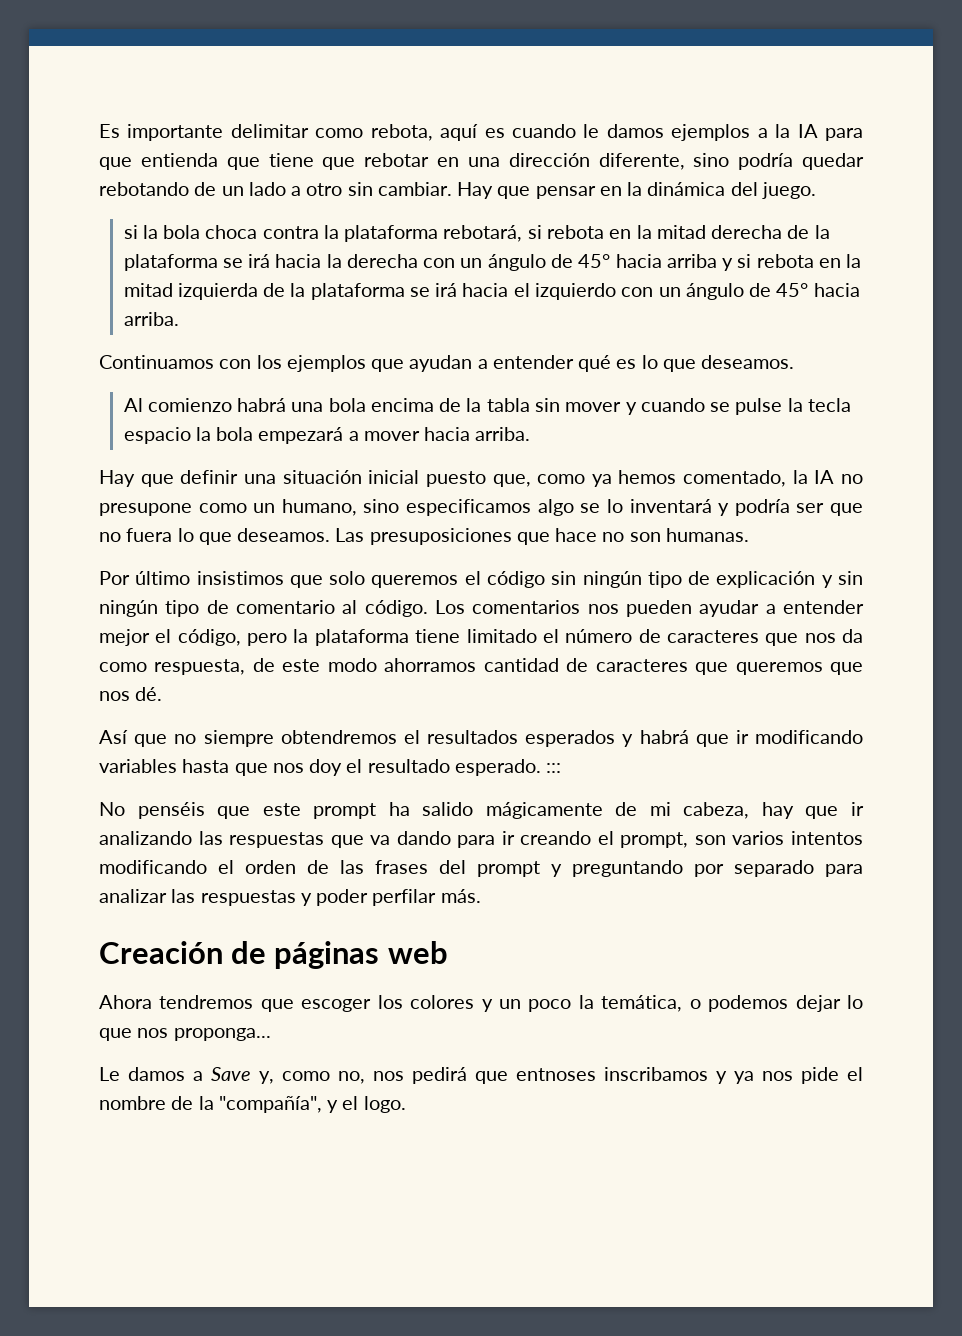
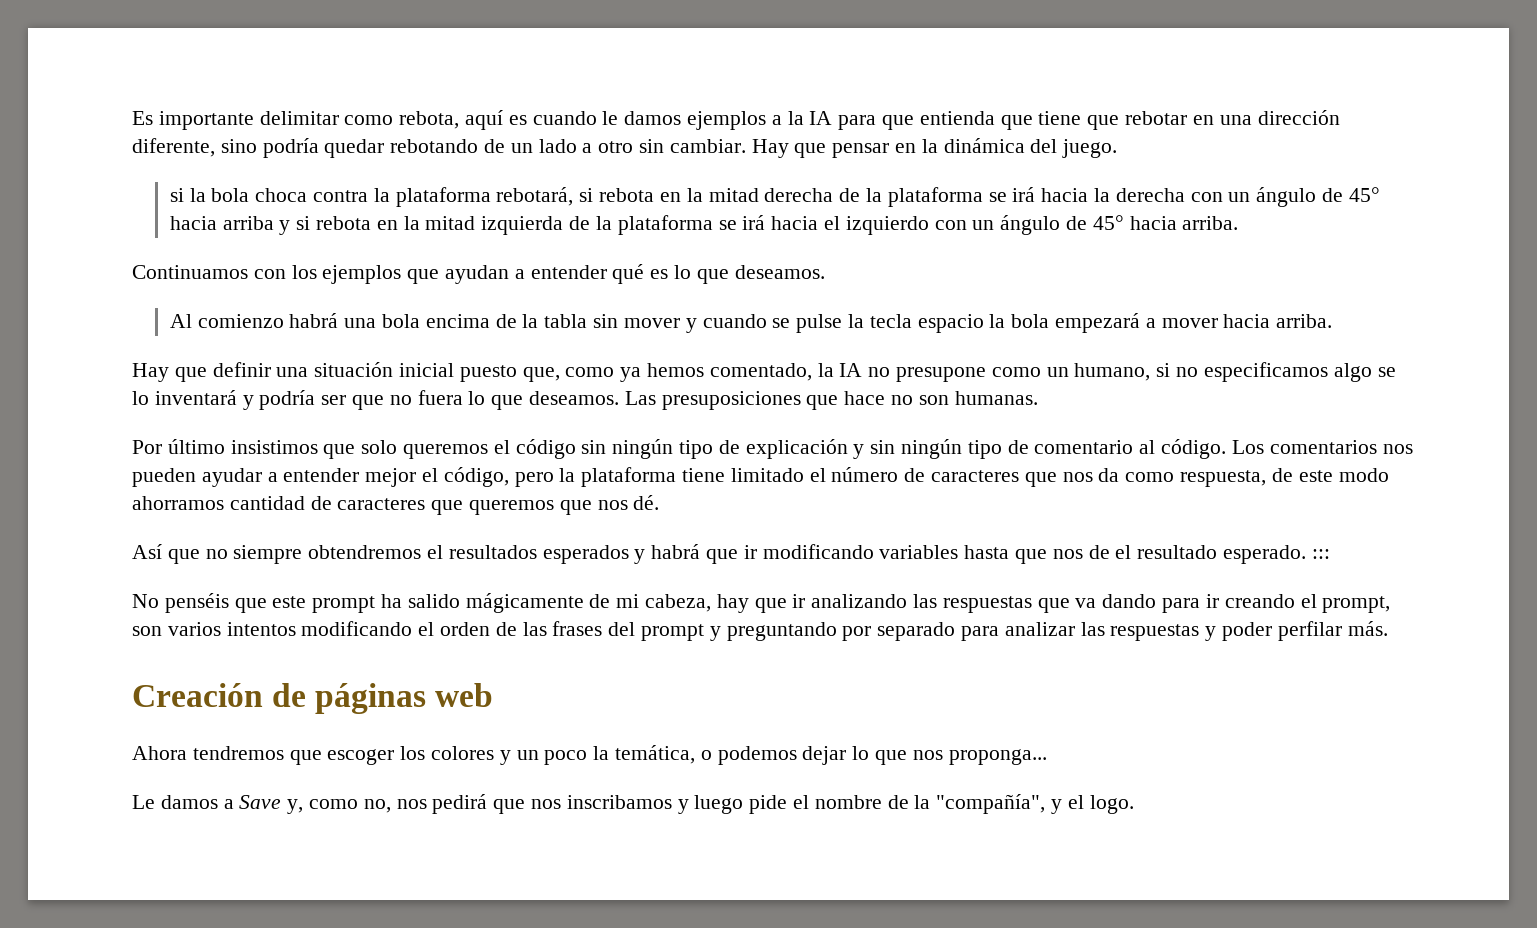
- Hay que definir una situación inicial puesto que, como ya hemos comentado, la IA no presupone como un humano, sino especificamos algo se lo inventará y podría ser que no fuera lo que deseamos.
+ Hay que definir una situación inicial puesto que, como ya hemos comentado, la IA no presupone como un humano, si no especificamos algo se lo inventará y podría ser que no fuera lo que deseamos.
- Así que no siempre obtendremos el resultados esperados y habrá que ir modificando variables hasta que nos doy el resultado esperado. :::
+ Así que no siempre obtendremos el resultados esperados y habrá que ir modificando variables hasta que nos de el resultado esperado. :::
- Le damos a Save y, como no, nos pedirá que entnoses inscribamos y ya nos pide el nombre de la "compañía", y el logo.
+ Le damos a Save y, como no, nos pedirá que nos inscribamos y luego pide el nombre de la "compañía", y el logo.

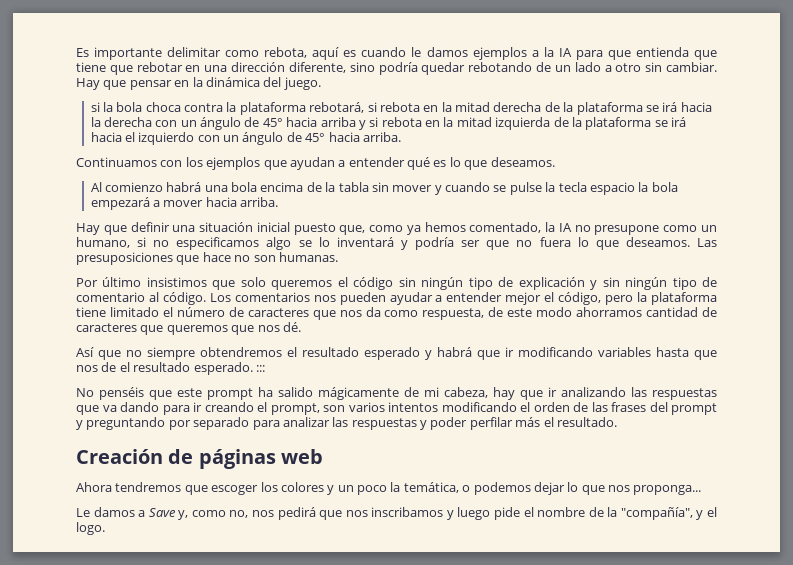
- Así que no siempre obtendremos el resultados esperados y habrá que ir modificando variables hasta que nos de el resultado esperado. :::
+ Así que no siempre obtendremos el resultado esperado y habrá que ir modificando variables hasta que nos de el resultado esperado. :::
- No penséis que este prompt ha salido mágicamente de mi cabeza, hay que ir analizando las respuestas que va dando para ir creando el prompt, son varios intentos modificando el orden de las frases del prompt y preguntando por separado para analizar las respuestas y poder perfilar más.
+ No penséis que este prompt ha salido mágicamente de mi cabeza, hay que ir analizando las respuestas que va dando para ir creando el prompt, son varios intentos modificando el orden de las frases del prompt y preguntando por separado para analizar las respuestas y poder perfilar más el resultado.

